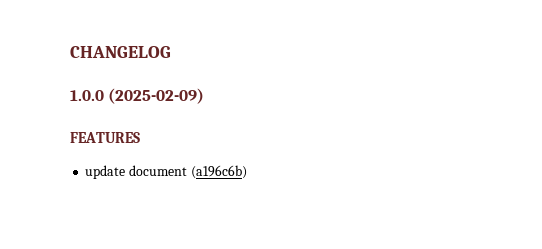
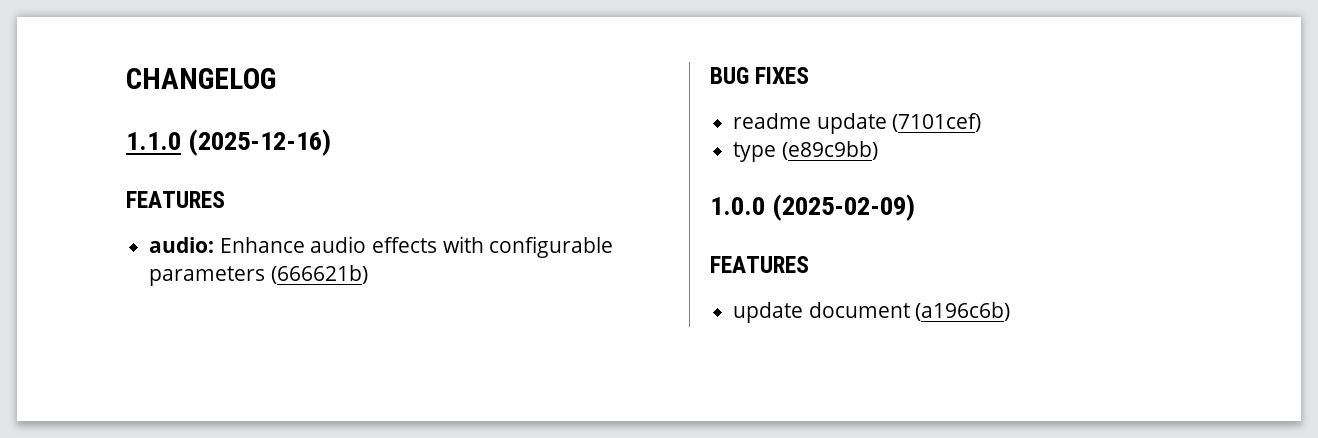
+ 1.1.0 (2025-12-16)
+ FEATURES
+ audio: Enhance audio effects with configurable parameters (666621b)
+ BUG FIXES
+ readme update (7101cef)
+ type (e89c9bb)

